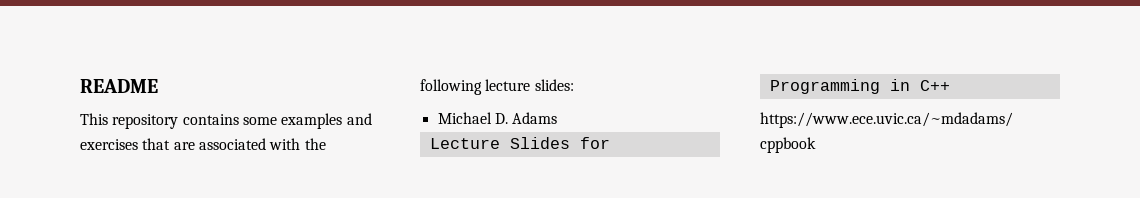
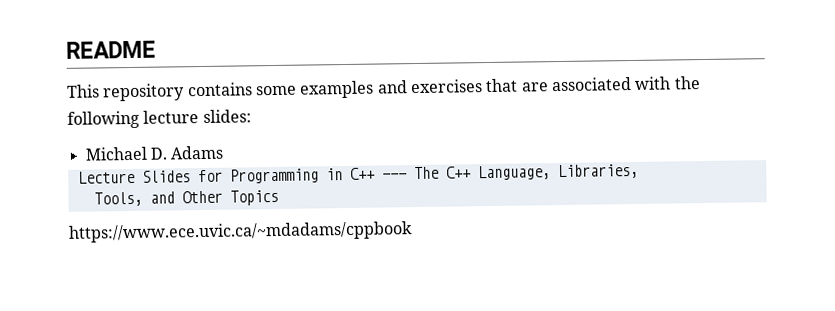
- Lecture Slides for Programming in C++
+ Lecture Slides for Programming in C++ --- The C++ Language, Libraries,
+ Tools, and Other Topics

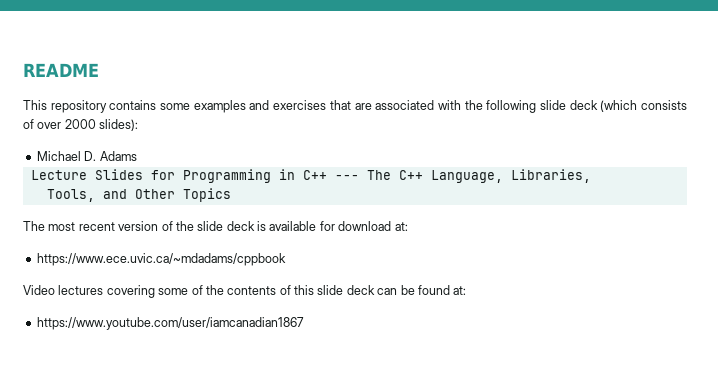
- This repository contains some examples and exercises that are associated with the following lecture slides:
+ This repository contains some examples and exercises that are associated with the following slide deck (which consists of over 2000 slides):
+ The most recent version of the slide deck is available for download at:
  https://www.ece.uvic.ca/~mdadams/cppbook
+ Video lectures covering some of the contents of this slide deck can be found at:
+ https://www.youtube.com/user/iamcanadian1867

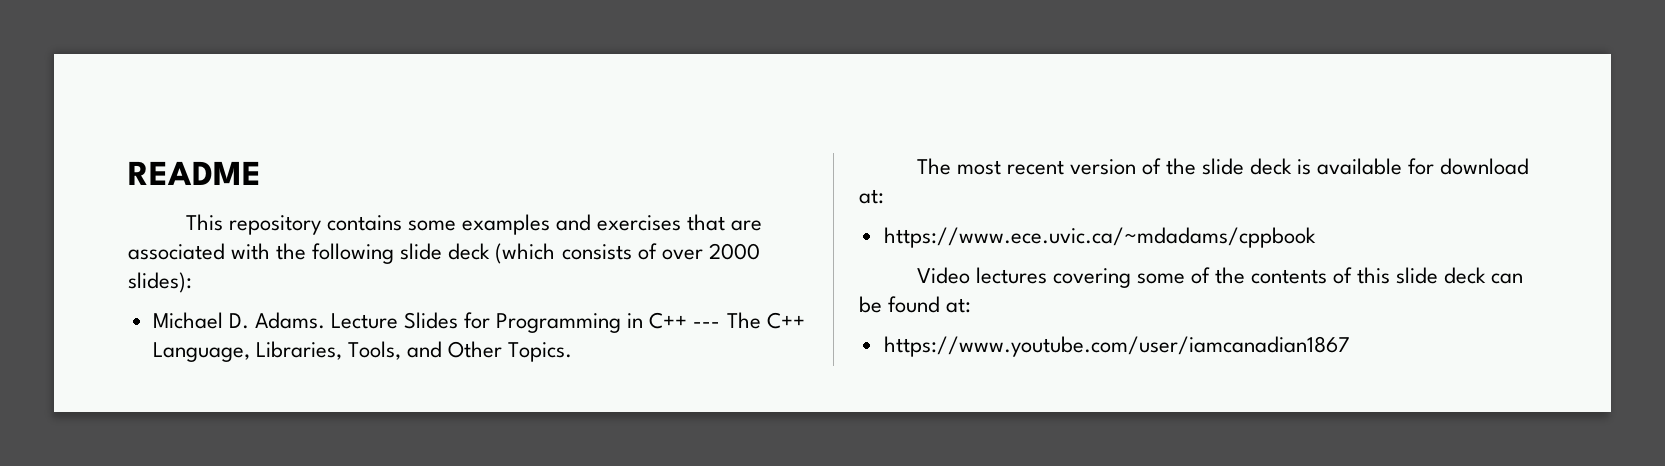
- Michael D. Adams
- Lecture Slides for Programming in C++ --- The C++ Language, Libraries,
- Tools, and Other Topics
+ Michael D. Adams. Lecture Slides for Programming in C++ --- The C++ Language, Libraries, Tools, and Other Topics.

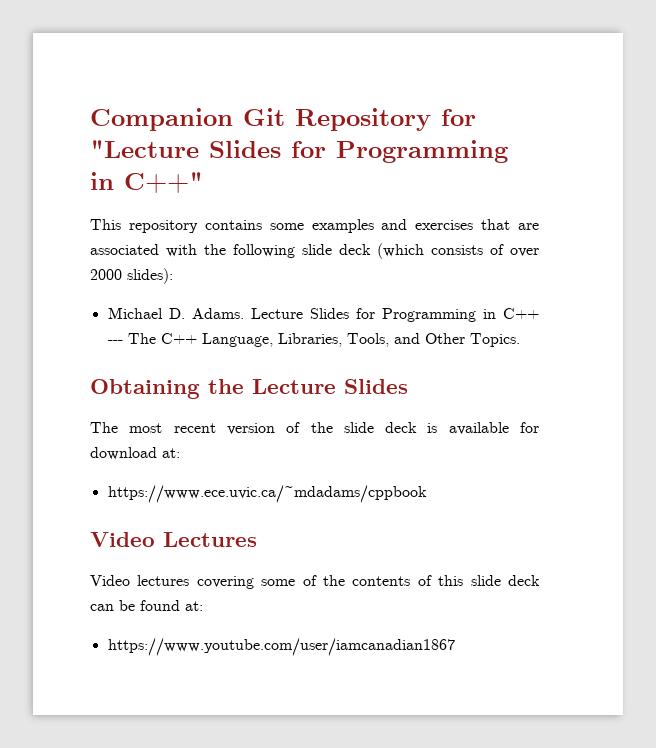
- README
+ Companion Git Repository for "Lecture Slides for Programming in C++"
+ Obtaining the Lecture Slides
+ Video Lectures

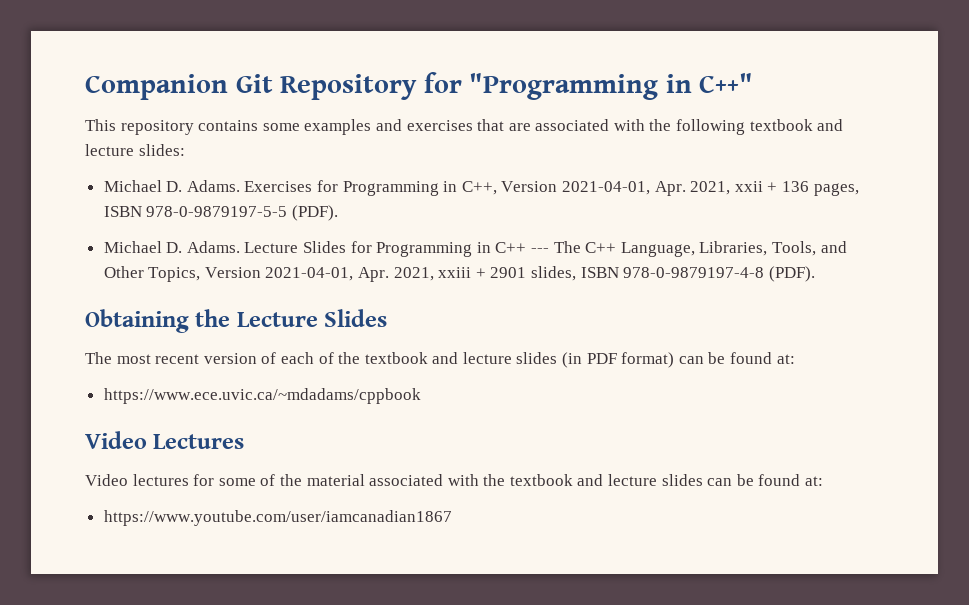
- Companion Git Repository for "Lecture Slides for Programming in C++"
+ Companion Git Repository for "Programming in C++"
- This repository contains some examples and exercises that are associated with the following slide deck (which consists of over 2000 slides):
+ This repository contains some examples and exercises that are associated with the following textbook and lecture slides:
+ Michael D. Adams. Exercises for Programming in C++, Version 2021-04-01, Apr. 2021, xxii + 136 pages, ISBN 978-0-9879197-5-5 (PDF).
- Lecture Slides for Programming in C++ --- The C++ Language, Libraries, Tools, and Other Topics.
+ Lecture Slides for Programming in C++ --- The C++ Language, Libraries, Tools, and Other Topics, Version 2021-04-01, Apr. 2021, xxiii + 2901 slides, ISBN 978-0-9879197-4-8 (PDF).
- The most recent version of the slide deck is available for download at:
+ The most recent version of each of the textbook and lecture slides (in PDF format) can be found at:
- Video lectures covering some of the contents of this slide deck can be found at:
+ Video lectures for some of the material associated with the textbook and lecture slides can be found at:

